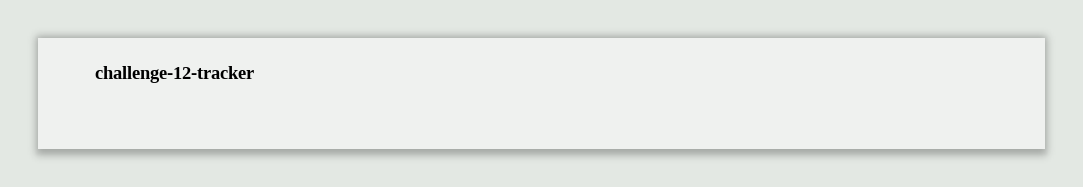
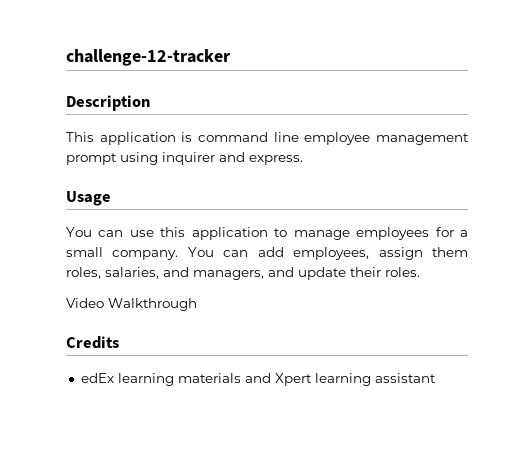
+ Description
+ This application is command line employee management prompt using inquirer and express.
+ Usage
+ You can use this application to manage employees for a small company. You can add employees, assign them roles, salaries, and managers, and update their roles.
+ Video Walkthrough
+ Credits
+ edEx learning materials and Xpert learning assistant

